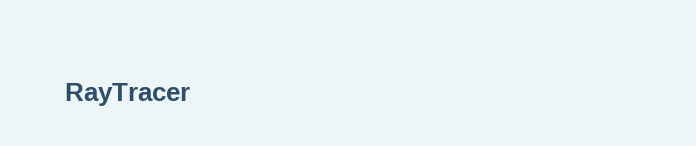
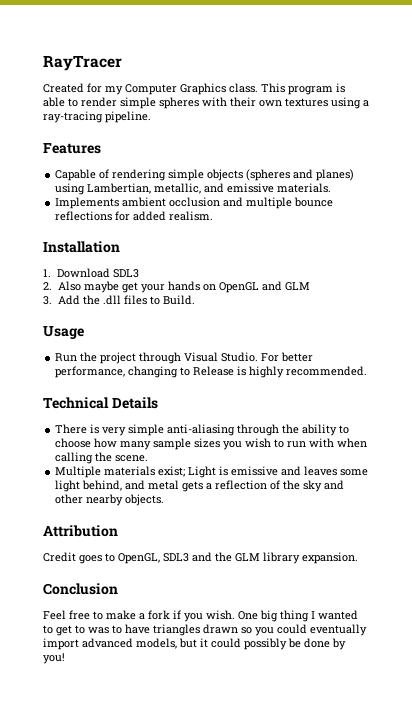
+ Created for my Computer Graphics class. This program is able to render simple spheres with their own textures using a ray-tracing pipeline.
+ Features
+ Capable of rendering simple objects (spheres and planes) using Lambertian, metallic, and emissive materials.
+ Implements ambient occlusion and multiple bounce reflections for added realism.
+ Installation
+ 1. Download SDL3
+ 2. Also maybe get your hands on OpenGL and GLM
+ 3. Add the .dll files to Build.
+ Usage
+ Run the project through Visual Studio. For better performance, changing to Release is highly recommended.
+ Technical Details
+ There is very simple anti-aliasing through the ability to choose how many sample sizes you wish to run with when calling the scene.
+ Multiple materials exist; Light is emissive and leaves some light behind, and metal gets a reflection of the sky and other nearby objects.
+ Attribution
+ Credit goes to OpenGL, SDL3 and the GLM library expansion.
+ Conclusion
+ Feel free to make a fork if you wish. One big thing I wanted to get to was to have triangles drawn so you could eventually import advanced models, but it could possibly be done by you!

